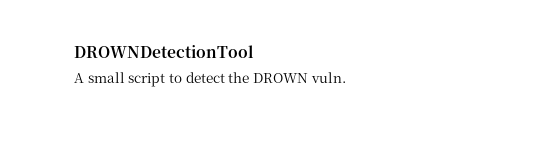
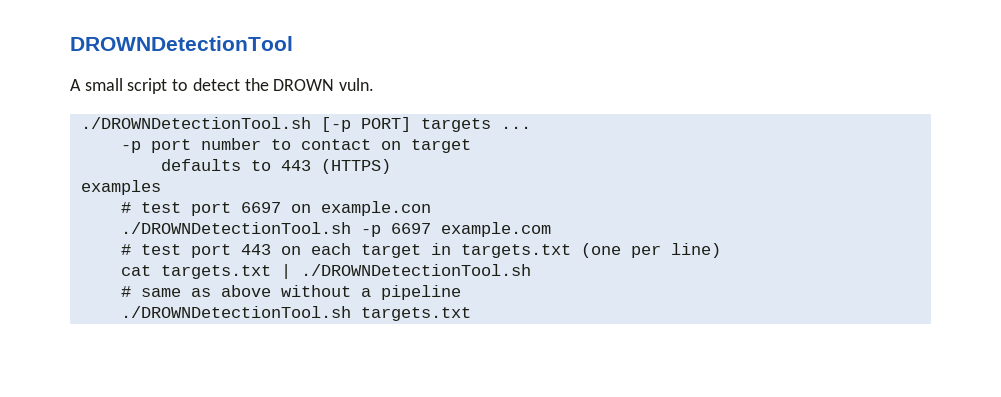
+ ./DROWNDetectionTool.sh [-p PORT] targets ...
+ -p port number to contact on target
+ defaults to 443 (HTTPS)
+ examples
+ # test port 6697 on example.con
+ ./DROWNDetectionTool.sh -p 6697 example.com
+ # test port 443 on each target in targets.txt (one per line)
+ cat targets.txt | ./DROWNDetectionTool.sh
+ # same as above without a pipeline
+ ./DROWNDetectionTool.sh targets.txt

